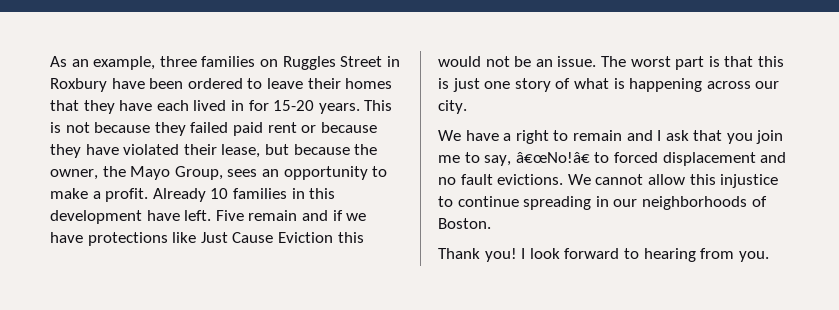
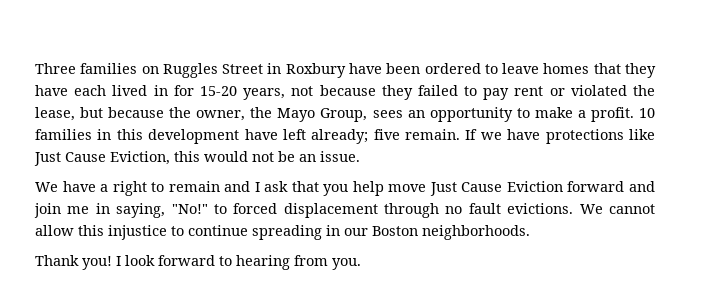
- As an example, three families on Ruggles Street in Roxbury have been ordered to leave their homes that they have each lived in for 15-20 years. This is not because they failed paid rent or because they have violated their lease, but because the owner, the Mayo Group, sees an opportunity to make a profit.
+ Three families on Ruggles Street in Roxbury have been ordered to leave homes that they have each lived in for 15-20 years, not because they failed to pay rent or violated the lease, but because the owner, the Mayo Group, sees an opportunity to make a profit.
- Already 10 families in this development have left. Five remain and if we have protections like Just Cause Eviction this would not be an issue. The worst part is that this is just one story of what is happening across our city.
+ 10 families in this development have left already; five remain. If we have protections like Just Cause Eviction, this would not be an issue.
- We have a right to remain and I ask that you join me to say, â€œNo!â€ to forced displacement and no fault evictions.
+ We have a right to remain and I ask that you help move Just Cause Eviction forward and join me in saying, "No!" to forced displacement through no fault evictions.
- We cannot allow this injustice to continue spreading in our neighborhoods of Boston.
+ We cannot allow this injustice to continue spreading in our Boston neighborhoods.

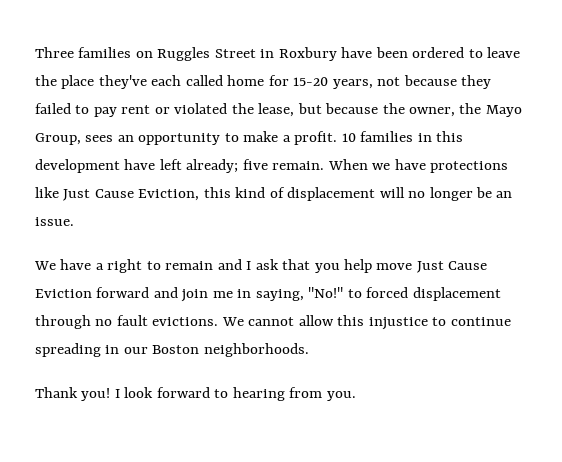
- Three families on Ruggles Street in Roxbury have been ordered to leave homes that they have each lived in for 15-20 years, not because they failed to pay rent or violated the lease, but because the owner, the Mayo Group, sees an opportunity to make a profit.
+ Three families on Ruggles Street in Roxbury have been ordered to leave the place they've each called home for 15-20 years, not because they failed to pay rent or violated the lease, but because the owner, the Mayo Group, sees an opportunity to make a profit.
- If we have protections like Just Cause Eviction, this would not be an issue.
+ When we have protections like Just Cause Eviction, this kind of displacement will no longer be an issue.

